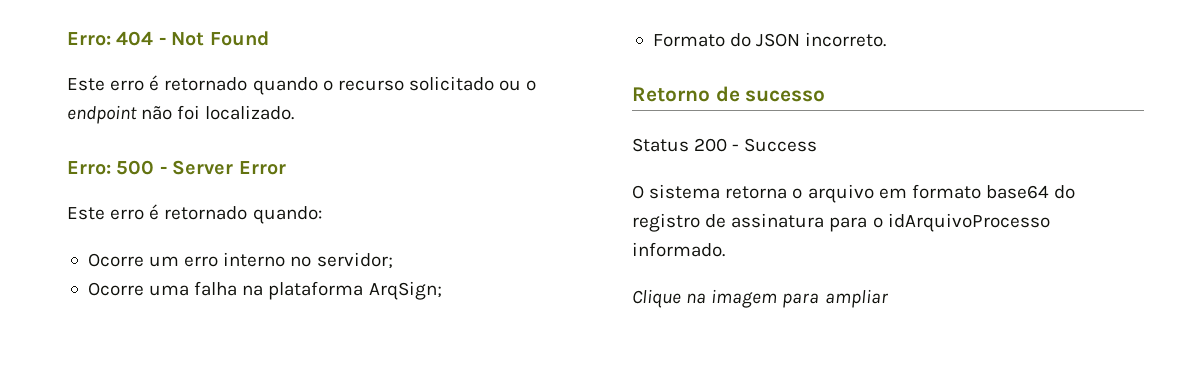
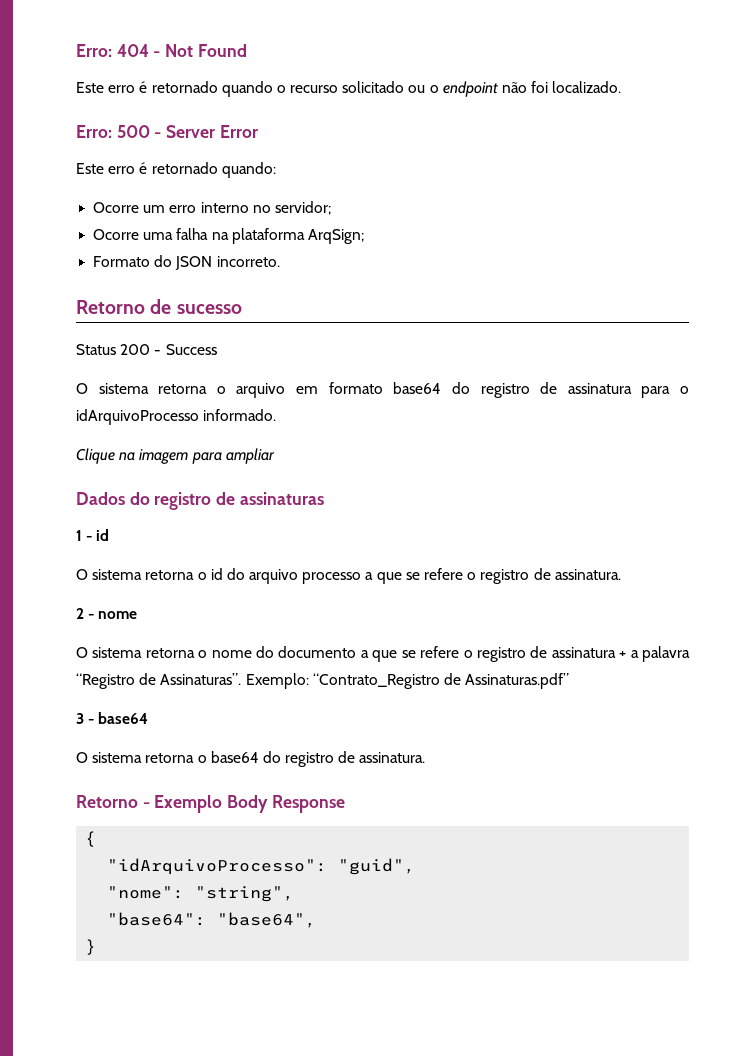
+ Dados do registro de assinaturas
+ 1 - id
+ O sistema retorna o id do arquivo processo a que se refere o registro de assinatura.
+ 2 - nome
+ O sistema retorna o nome do documento a que se refere o registro de assinatura + a palavra “Registro de Assinaturas”. Exemplo: “Contrato_Registro de Assinaturas.pdf”
+ 3 - base64
+ O sistema retorna o base64 do registro de assinatura.
+ Retorno - Exemplo Body Response
+ {
+ "idArquivoProcesso": "guid",
+ "nome": "string",
+ "base64": "base64",
+ }

